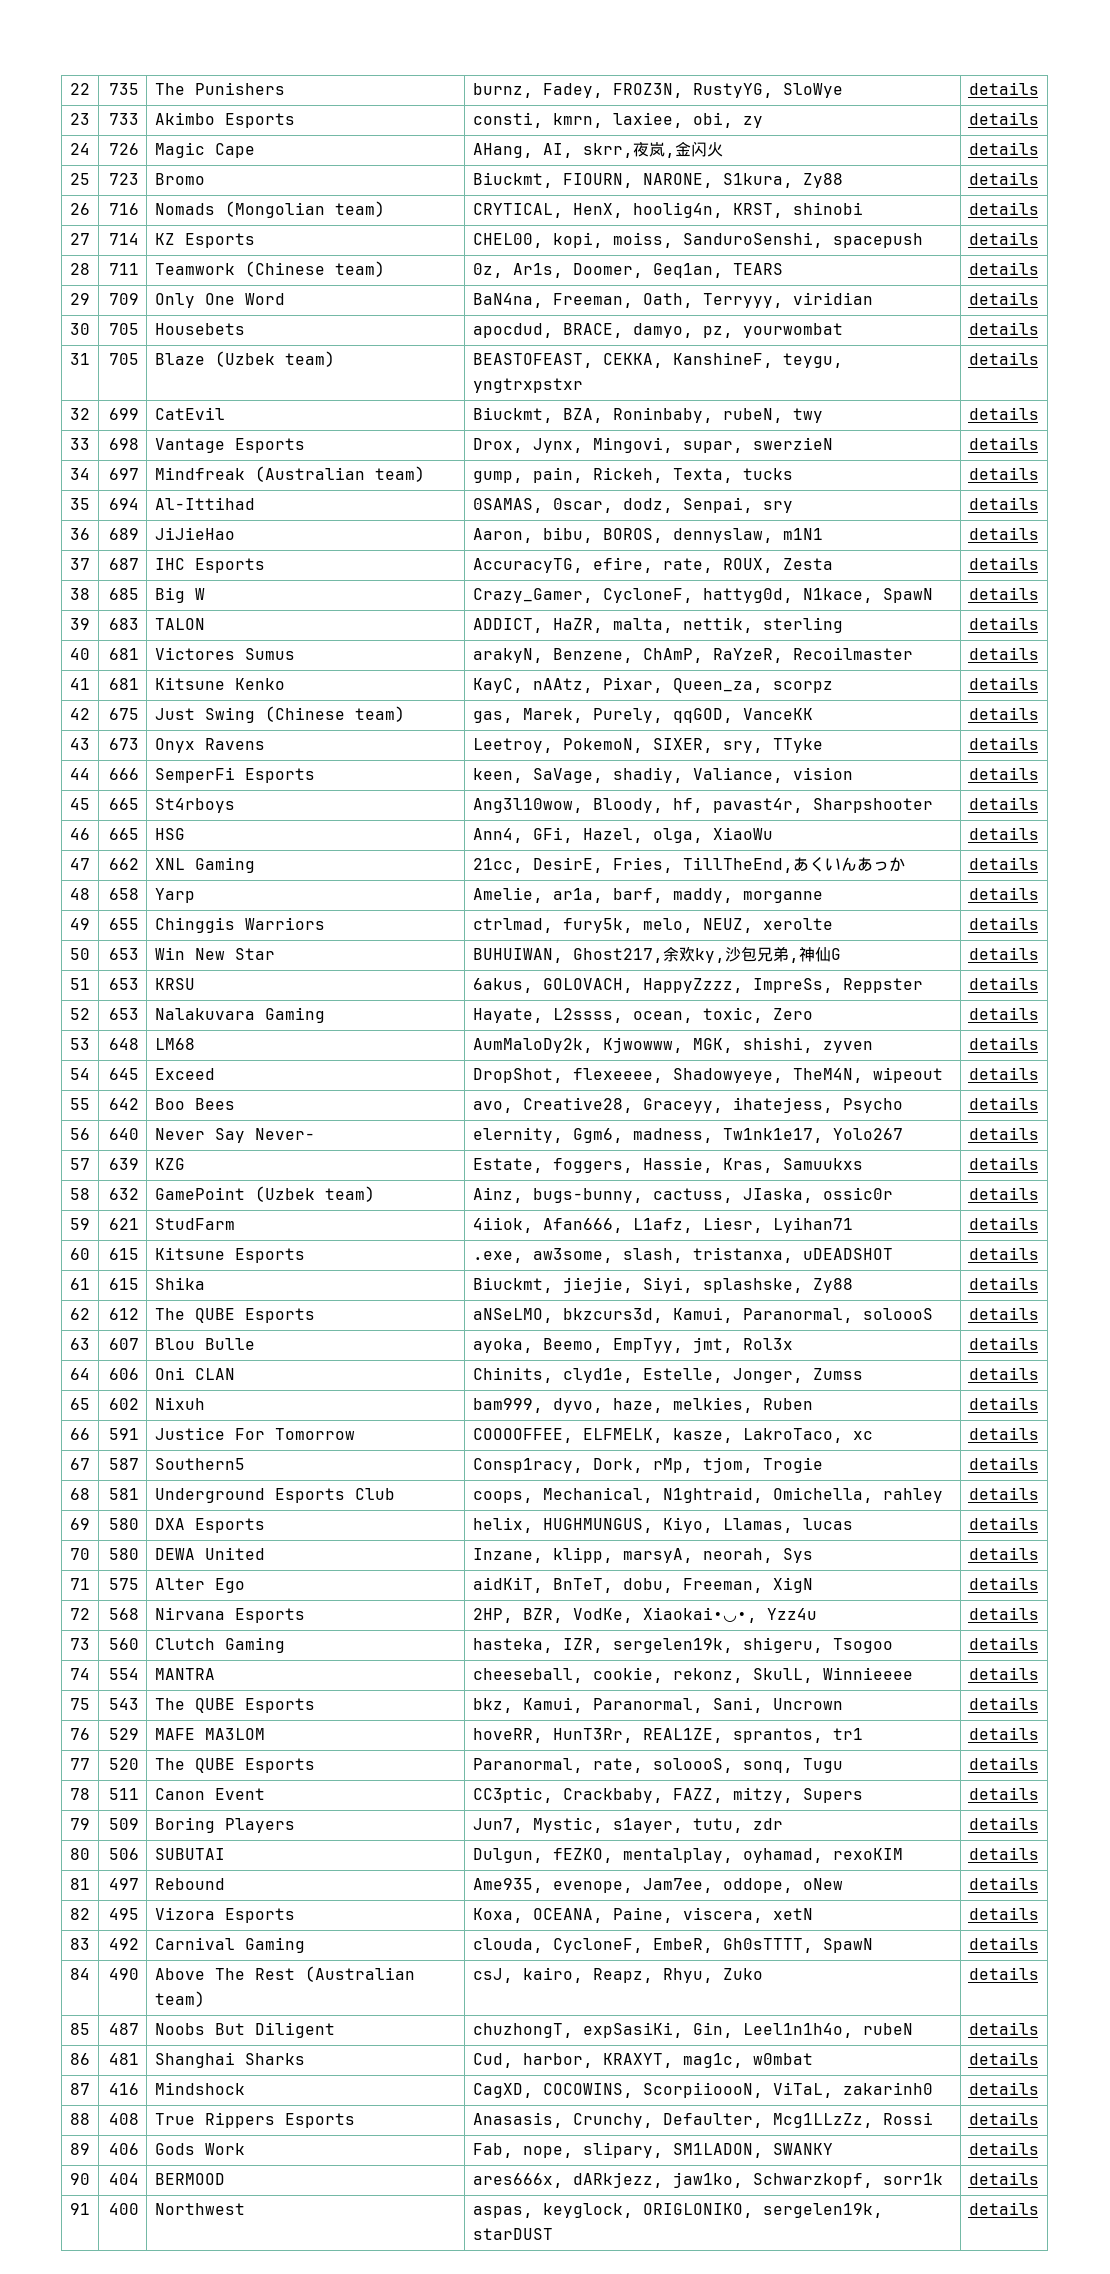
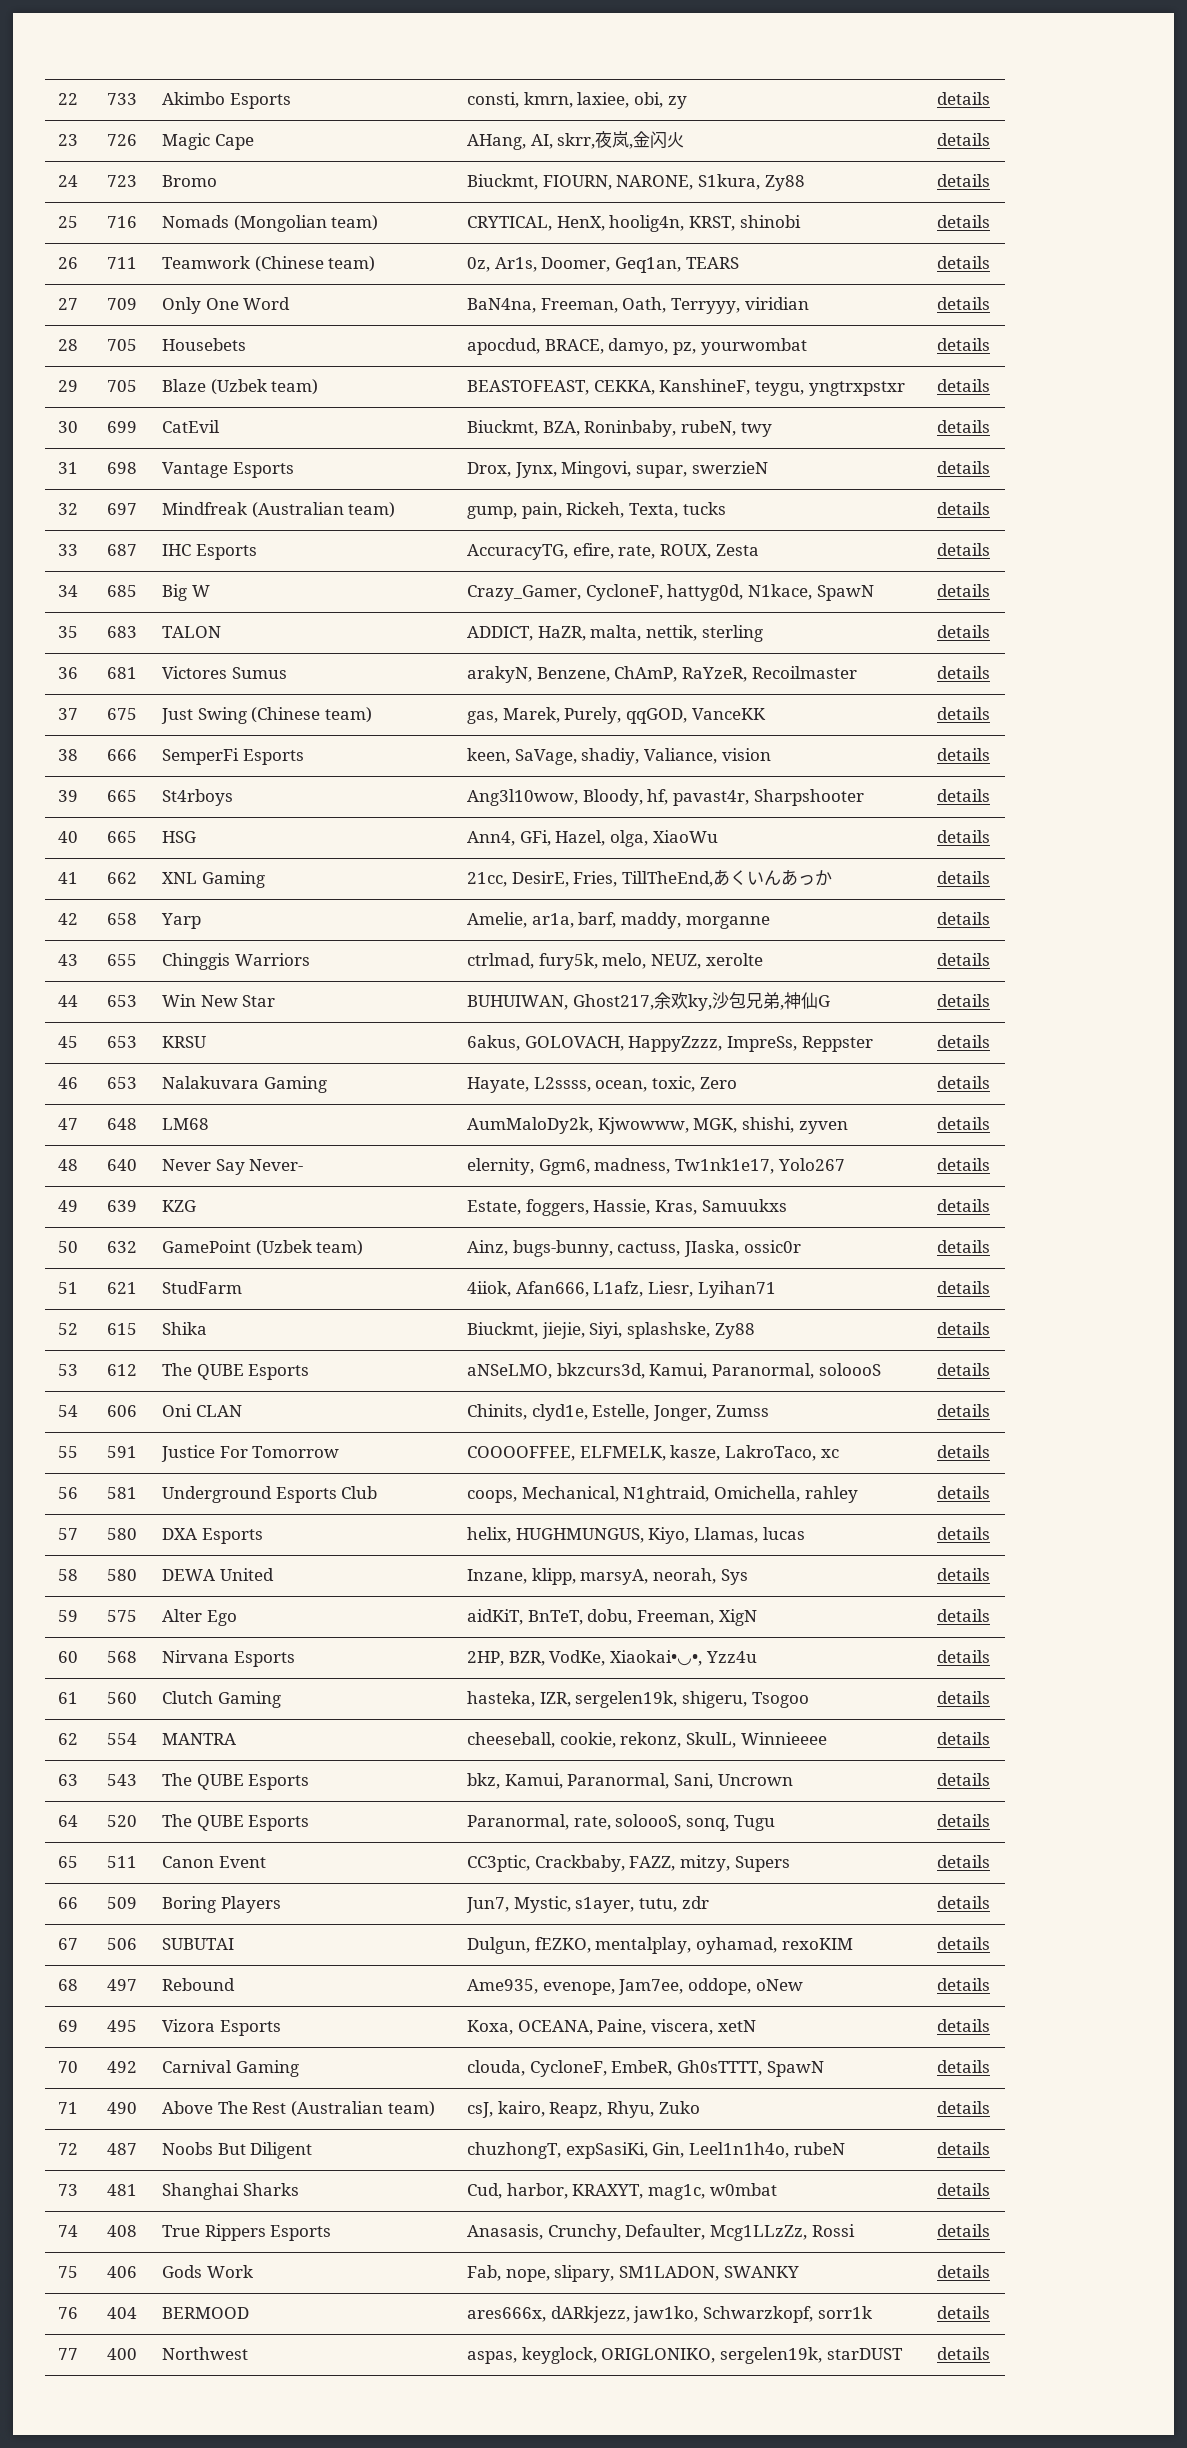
- 22 | 735 | The Punishers | burnz, Fadey, FROZ3N, RustyYG, SloWye | details
- 23 | 733 | Akimbo Esports | consti, kmrn, laxiee, obi, zy | details
+ 22 | 733 | Akimbo Esports | consti, kmrn, laxiee, obi, zy | details
- 24 | 726 | Magic Cape | AHang, AI, skrr,夜岚,金闪火 | details
+ 23 | 726 | Magic Cape | AHang, AI, skrr,夜岚,金闪火 | details
- 25 | 723 | Bromo | Biuckmt, FIOURN, NARONE, S1kura, Zy88 | details
+ 24 | 723 | Bromo | Biuckmt, FIOURN, NARONE, S1kura, Zy88 | details
- 26 | 716 | Nomads (Mongolian team) | CRYTICAL, HenX, hoolig4n, KRST, shinobi | details
+ 25 | 716 | Nomads (Mongolian team) | CRYTICAL, HenX, hoolig4n, KRST, shinobi | details
- 27 | 714 | KZ Esports | CHEL00, kopi, moiss, SanduroSenshi, spacepush | details
- 28 | 711 | Teamwork (Chinese team) | 0z, Ar1s, Doomer, Geq1an, TEARS | details
+ 26 | 711 | Teamwork (Chinese team) | 0z, Ar1s, Doomer, Geq1an, TEARS | details
- 29 | 709 | Only One Word | BaN4na, Freeman, Oath, Terryyy, viridian | details
+ 27 | 709 | Only One Word | BaN4na, Freeman, Oath, Terryyy, viridian | details
- 30 | 705 | Housebets | apocdud, BRACE, damyo, pz, yourwombat | details
+ 28 | 705 | Housebets | apocdud, BRACE, damyo, pz, yourwombat | details
- 31 | 705 | Blaze (Uzbek team) | BEASTOFEAST, CEKKA, KanshineF, teygu, yngtrxpstxr | details
+ 29 | 705 | Blaze (Uzbek team) | BEASTOFEAST, CEKKA, KanshineF, teygu, yngtrxpstxr | details
- 32 | 699 | CatEvil | Biuckmt, BZA, Roninbaby, rubeN, twy | details
+ 30 | 699 | CatEvil | Biuckmt, BZA, Roninbaby, rubeN, twy | details
- 33 | 698 | Vantage Esports | Drox, Jynx, Mingovi, supar, swerzieN | details
+ 31 | 698 | Vantage Esports | Drox, Jynx, Mingovi, supar, swerzieN | details
- 34 | 697 | Mindfreak (Australian team) | gump, pain, Rickeh, Texta, tucks | details
+ 32 | 697 | Mindfreak (Australian team) | gump, pain, Rickeh, Texta, tucks | details
- 35 | 694 | Al-Ittihad | 0SAMAS, 0scar, dodz, Senpai, sry | details
- 36 | 689 | JiJieHao | Aaron, bibu, BOROS, dennyslaw, m1N1 | details
- 37 | 687 | IHC Esports | AccuracyTG, efire, rate, ROUX, Zesta | details
+ 33 | 687 | IHC Esports | AccuracyTG, efire, rate, ROUX, Zesta | details
- 38 | 685 | Big W | Crazy_Gamer, CycloneF, hattyg0d, N1kace, SpawN | details
+ 34 | 685 | Big W | Crazy_Gamer, CycloneF, hattyg0d, N1kace, SpawN | details
- 39 | 683 | TALON | ADDICT, HaZR, malta, nettik, sterling | details
+ 35 | 683 | TALON | ADDICT, HaZR, malta, nettik, sterling | details
- 40 | 681 | Victores Sumus | arakyN, Benzene, ChAmP, RaYzeR, Recoilmaster | details
+ 36 | 681 | Victores Sumus | arakyN, Benzene, ChAmP, RaYzeR, Recoilmaster | details
- 41 | 681 | Kitsune Kenko | KayC, nAAtz, Pixar, Queen_za, scorpz | details
- 42 | 675 | Just Swing (Chinese team) | gas, Marek, Purely, qqGOD, VanceKK | details
+ 37 | 675 | Just Swing (Chinese team) | gas, Marek, Purely, qqGOD, VanceKK | details
- 43 | 673 | Onyx Ravens | Leetroy, PokemoN, SIXER, sry, TTyke | details
- 44 | 666 | SemperFi Esports | keen, SaVage, shadiy, Valiance, vision | details
+ 38 | 666 | SemperFi Esports | keen, SaVage, shadiy, Valiance, vision | details
- 45 | 665 | St4rboys | Ang3l10wow, Bloody, hf, pavast4r, Sharpshooter | details
+ 39 | 665 | St4rboys | Ang3l10wow, Bloody, hf, pavast4r, Sharpshooter | details
- 46 | 665 | HSG | Ann4, GFi, Hazel, olga, XiaoWu | details
+ 40 | 665 | HSG | Ann4, GFi, Hazel, olga, XiaoWu | details
- 47 | 662 | XNL Gaming | 21cc, DesirE, Fries, TillTheEnd,あくいんあっか | details
+ 41 | 662 | XNL Gaming | 21cc, DesirE, Fries, TillTheEnd,あくいんあっか | details
- 48 | 658 | Yarp | Amelie, ar1a, barf, maddy, morganne | details
+ 42 | 658 | Yarp | Amelie, ar1a, barf, maddy, morganne | details
- 49 | 655 | Chinggis Warriors | ctrlmad, fury5k, melo, NEUZ, xerolte | details
+ 43 | 655 | Chinggis Warriors | ctrlmad, fury5k, melo, NEUZ, xerolte | details
- 50 | 653 | Win New Star | BUHUIWAN, Ghost217,余欢ky,沙包兄弟,神仙G | details
+ 44 | 653 | Win New Star | BUHUIWAN, Ghost217,余欢ky,沙包兄弟,神仙G | details
- 51 | 653 | KRSU | 6akus, GOLOVACH, HappyZzzz, ImpreSs, Reppster | details
+ 45 | 653 | KRSU | 6akus, GOLOVACH, HappyZzzz, ImpreSs, Reppster | details
- 52 | 653 | Nalakuvara Gaming | Hayate, L2ssss, ocean, toxic, Zero | details
+ 46 | 653 | Nalakuvara Gaming | Hayate, L2ssss, ocean, toxic, Zero | details
- 53 | 648 | LM68 | AumMaloDy2k, Kjwowww, MGK, shishi, zyven | details
+ 47 | 648 | LM68 | AumMaloDy2k, Kjwowww, MGK, shishi, zyven | details
- 54 | 645 | Exceed | DropShot, flexeeee, Shadowyeye, TheM4N, wipeout | details
- 55 | 642 | Boo Bees | avo, Creative28, Graceyy, ihatejess, Psycho | details
- 56 | 640 | Never Say Never- | elernity, Ggm6, madness, Tw1nk1e17, Yolo267 | details
+ 48 | 640 | Never Say Never- | elernity, Ggm6, madness, Tw1nk1e17, Yolo267 | details
- 57 | 639 | KZG | Estate, foggers, Hassie, Kras, Samuukxs | details
+ 49 | 639 | KZG | Estate, foggers, Hassie, Kras, Samuukxs | details
- 58 | 632 | GamePoint (Uzbek team) | Ainz, bugs-bunny, cactuss, JIaska, ossic0r | details
+ 50 | 632 | GamePoint (Uzbek team) | Ainz, bugs-bunny, cactuss, JIaska, ossic0r | details
- 59 | 621 | StudFarm | 4iiok, Afan666, L1afz, Liesr, Lyihan71 | details
+ 51 | 621 | StudFarm | 4iiok, Afan666, L1afz, Liesr, Lyihan71 | details
- 60 | 615 | Kitsune Esports | .exe, aw3some, slash, tristanxa, uDEADSHOT | details
- 61 | 615 | Shika | Biuckmt, jiejie, Siyi, splashske, Zy88 | details
+ 52 | 615 | Shika | Biuckmt, jiejie, Siyi, splashske, Zy88 | details
- 62 | 612 | The QUBE Esports | aNSeLMO, bkzcurs3d, Kamui, Paranormal, soloooS | details
+ 53 | 612 | The QUBE Esports | aNSeLMO, bkzcurs3d, Kamui, Paranormal, soloooS | details
- 63 | 607 | Blou Bulle | ayoka, Beemo, EmpTyy, jmt, Rol3x | details
- 64 | 606 | Oni CLAN | Chinits, clyd1e, Estelle, Jonger, Zumss | details
+ 54 | 606 | Oni CLAN | Chinits, clyd1e, Estelle, Jonger, Zumss | details
- 65 | 602 | Nixuh | bam999, dyvo, haze, melkies, Ruben | details
- 66 | 591 | Justice For Tomorrow | COOOOFFEE, ELFMELK, kasze, LakroTaco, xc | details
+ 55 | 591 | Justice For Tomorrow | COOOOFFEE, ELFMELK, kasze, LakroTaco, xc | details
- 67 | 587 | Southern5 | Consp1racy, Dork, rMp, tjom, Trogie | details
- 68 | 581 | Underground Esports Club | coops, Mechanical, N1ghtraid, Omichella, rahley | details
+ 56 | 581 | Underground Esports Club | coops, Mechanical, N1ghtraid, Omichella, rahley | details
- 69 | 580 | DXA Esports | helix, HUGHMUNGUS, Kiyo, Llamas, lucas | details
+ 57 | 580 | DXA Esports | helix, HUGHMUNGUS, Kiyo, Llamas, lucas | details
- 70 | 580 | DEWA United | Inzane, klipp, marsyA, neorah, Sys | details
+ 58 | 580 | DEWA United | Inzane, klipp, marsyA, neorah, Sys | details
- 71 | 575 | Alter Ego | aidKiT, BnTeT, dobu, Freeman, XigN | details
+ 59 | 575 | Alter Ego | aidKiT, BnTeT, dobu, Freeman, XigN | details
- 72 | 568 | Nirvana Esports | 2HP, BZR, VodKe, Xiaokai•◡•, Yzz4u | details
+ 60 | 568 | Nirvana Esports | 2HP, BZR, VodKe, Xiaokai•◡•, Yzz4u | details
- 73 | 560 | Clutch Gaming | hasteka, IZR, sergelen19k, shigeru, Tsogoo | details
+ 61 | 560 | Clutch Gaming | hasteka, IZR, sergelen19k, shigeru, Tsogoo | details
- 74 | 554 | MANTRA | cheeseball, cookie, rekonz, SkulL, Winnieeee | details
+ 62 | 554 | MANTRA | cheeseball, cookie, rekonz, SkulL, Winnieeee | details
- 75 | 543 | The QUBE Esports | bkz, Kamui, Paranormal, Sani, Uncrown | details
+ 63 | 543 | The QUBE Esports | bkz, Kamui, Paranormal, Sani, Uncrown | details
- 76 | 529 | MAFE MA3LOM | hoveRR, HunT3Rr, REAL1ZE, sprantos, tr1 | details
- 77 | 520 | The QUBE Esports | Paranormal, rate, soloooS, sonq, Tugu | details
+ 64 | 520 | The QUBE Esports | Paranormal, rate, soloooS, sonq, Tugu | details
- 78 | 511 | Canon Event | CC3ptic, Crackbaby, FAZZ, mitzy, Supers | details
+ 65 | 511 | Canon Event | CC3ptic, Crackbaby, FAZZ, mitzy, Supers | details
- 79 | 509 | Boring Players | Jun7, Mystic, s1ayer, tutu, zdr | details
+ 66 | 509 | Boring Players | Jun7, Mystic, s1ayer, tutu, zdr | details
- 80 | 506 | SUBUTAI | Dulgun, fEZKO, mentalplay, oyhamad, rexoKIM | details
+ 67 | 506 | SUBUTAI | Dulgun, fEZKO, mentalplay, oyhamad, rexoKIM | details
- 81 | 497 | Rebound | Ame935, evenope, Jam7ee, oddope, oNew | details
+ 68 | 497 | Rebound | Ame935, evenope, Jam7ee, oddope, oNew | details
- 82 | 495 | Vizora Esports | Koxa, OCEANA, Paine, viscera, xetN | details
+ 69 | 495 | Vizora Esports | Koxa, OCEANA, Paine, viscera, xetN | details
- 83 | 492 | Carnival Gaming | clouda, CycloneF, EmbeR, Gh0sTTTT, SpawN | details
+ 70 | 492 | Carnival Gaming | clouda, CycloneF, EmbeR, Gh0sTTTT, SpawN | details
- 84 | 490 | Above The Rest (Australian team) | csJ, kairo, Reapz, Rhyu, Zuko | details
+ 71 | 490 | Above The Rest (Australian team) | csJ, kairo, Reapz, Rhyu, Zuko | details
- 85 | 487 | Noobs But Diligent | chuzhongT, expSasiKi, Gin, Leel1n1h4o, rubeN | details
+ 72 | 487 | Noobs But Diligent | chuzhongT, expSasiKi, Gin, Leel1n1h4o, rubeN | details
- 86 | 481 | Shanghai Sharks | Cud, harbor, KRAXYT, mag1c, w0mbat | details
+ 73 | 481 | Shanghai Sharks | Cud, harbor, KRAXYT, mag1c, w0mbat | details
- 87 | 416 | Mindshock | CagXD, COCOWINS, ScorpiioooN, ViTaL, zakarinh0 | details
- 88 | 408 | True Rippers Esports | Anasasis, Crunchy, Defaulter, Mcg1LLzZz, Rossi | details
+ 74 | 408 | True Rippers Esports | Anasasis, Crunchy, Defaulter, Mcg1LLzZz, Rossi | details
- 89 | 406 | Gods Work | Fab, nope, slipary, SM1LADON, SWANKY | details
+ 75 | 406 | Gods Work | Fab, nope, slipary, SM1LADON, SWANKY | details
- 90 | 404 | BERMOOD | ares666x, dARkjezz, jaw1ko, Schwarzkopf, sorr1k | details
+ 76 | 404 | BERMOOD | ares666x, dARkjezz, jaw1ko, Schwarzkopf, sorr1k | details
- 91 | 400 | Northwest | aspas, keyglock, ORIGLONIKO, sergelen19k, starDUST | details
+ 77 | 400 | Northwest | aspas, keyglock, ORIGLONIKO, sergelen19k, starDUST | details

